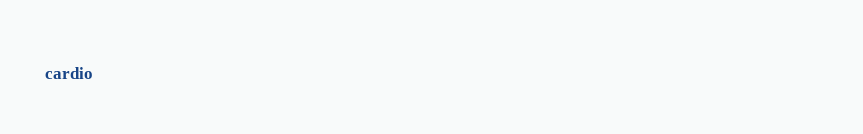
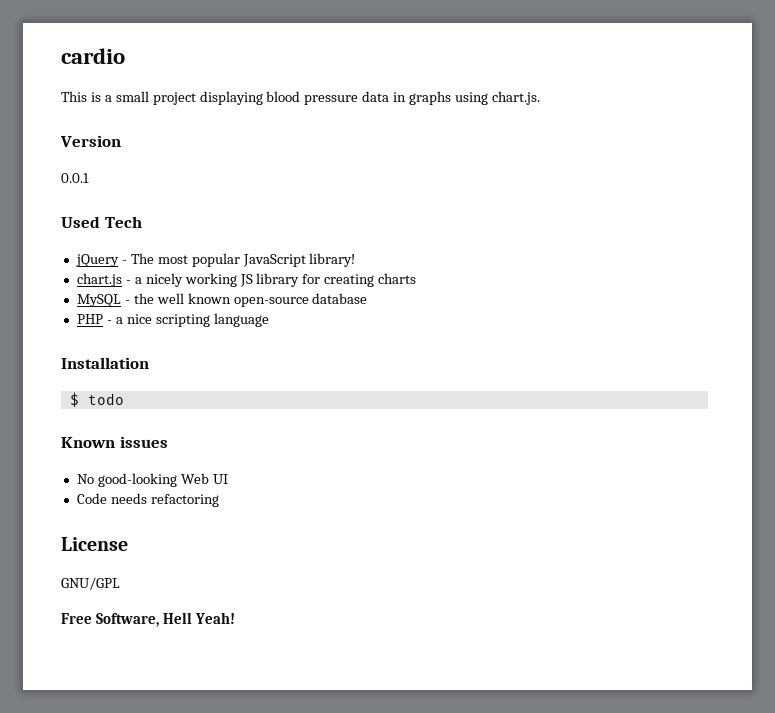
+ This is a small project displaying blood pressure data in graphs using chart.js.
+ Version
+ 0.0.1
+ Used Tech
+ jQuery - The most popular JavaScript library!
+ chart.js - a nicely working JS library for creating charts
+ MySQL - the well known open-source database
+ PHP - a nice scripting language
+ Installation
+ $ todo
+ Known issues
+ No good-looking Web UI
+ Code needs refactoring
+ License
+ GNU/GPL
+ Free Software, Hell Yeah!

